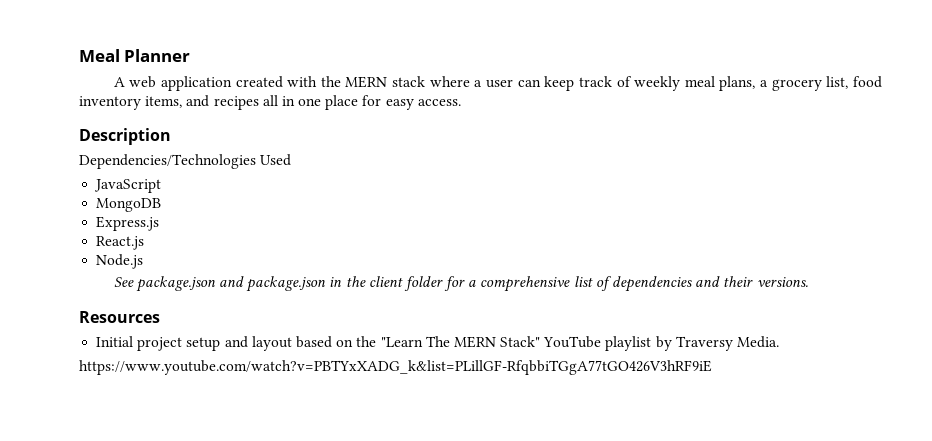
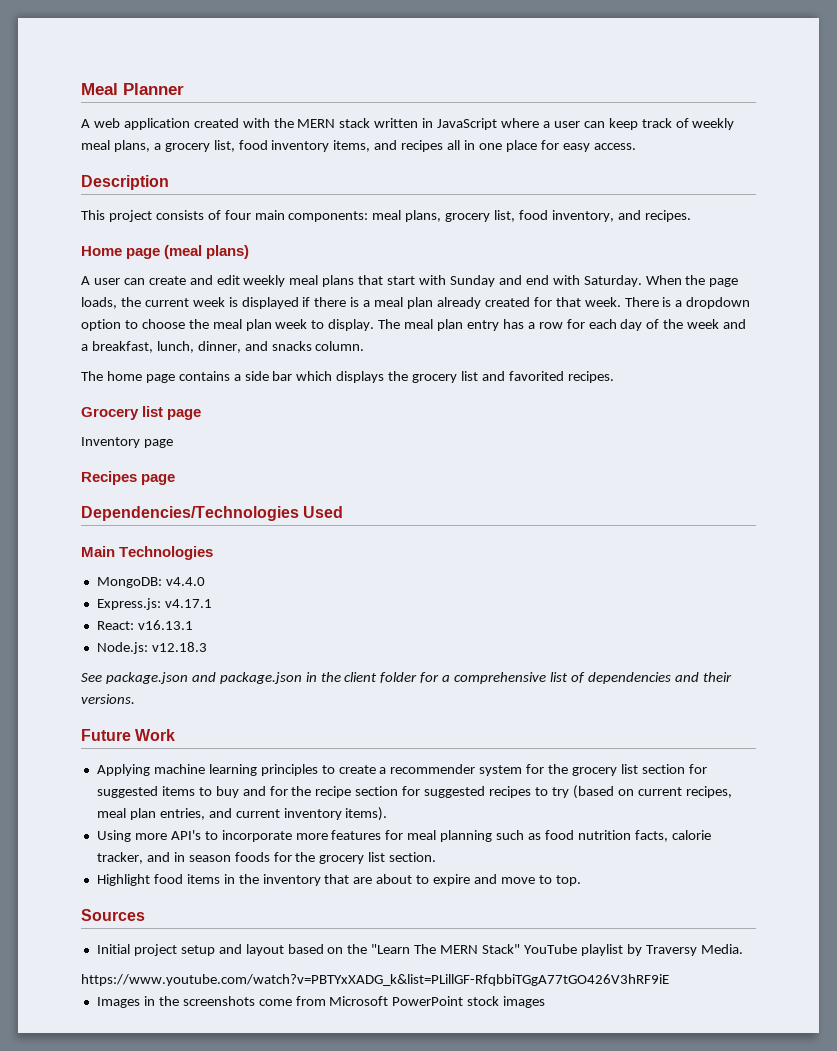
- A web application created with the MERN stack where a user can keep track of weekly meal plans, a grocery list, food inventory items, and recipes all in one place for easy access.
+ A web application created with the MERN stack written in JavaScript where a user can keep track of weekly meal plans, a grocery list, food inventory items, and recipes all in one place for easy access.
+ This project consists of four main components: meal plans, grocery list, food inventory, and recipes.
+ Home page (meal plans)
+ A user can create and edit weekly meal plans that start with Sunday and end with Saturday. When the page loads, the current week is displayed if there is a meal plan already created for that week. There is a dropdown option to choose the meal plan week to display. The meal plan entry has a row for each day of the week and a breakfast, lunch, dinner, and snacks column.
+ The home page contains a side bar which displays the grocery list and favorited recipes.
+ Grocery list page
+ Inventory page
+ Recipes page
  Dependencies/Technologies Used
- JavaScript
- MongoDB
- Express.js
- React.js
- Node.js
+ Main Technologies
+ MongoDB: v4.4.0
+ Express.js: v4.17.1
+ React: v16.13.1
+ Node.js: v12.18.3
- Resources
+ Future Work
+ Applying machine learning principles to create a recommender system for the grocery list section for suggested items to buy and for the recipe section for suggested recipes to try (based on current recipes, meal plan entries, and current inventory items).
+ Using more API's to incorporate more features for meal planning such as food nutrition facts, calorie tracker, and in season foods for the grocery list section.
+ Highlight food items in the inventory that are about to expire and move to top.
+ Sources
+ Images in the screenshots come from Microsoft PowerPoint stock images

